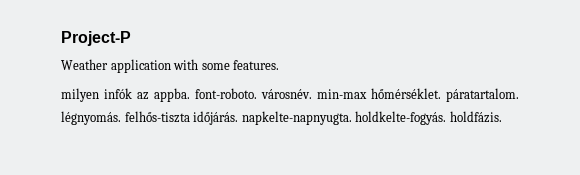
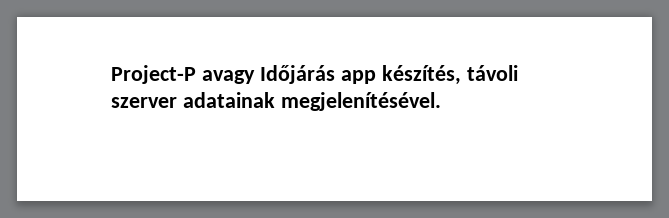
- Project-P
- Weather application with some features.
- milyen infók az appba. font-roboto. városnév. min-max hőmérséklet. páratartalom. légnyomás. felhős-tiszta időjárás. napkelte-napnyugta. holdkelte-fogyás. holdfázis.
+ Project-P avagy Időjárás app készítés, távoli szerver adatainak megjelenítésével.

